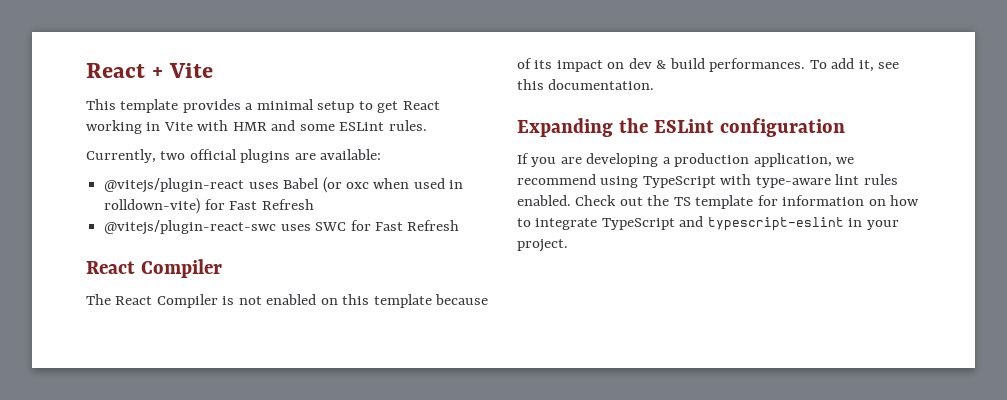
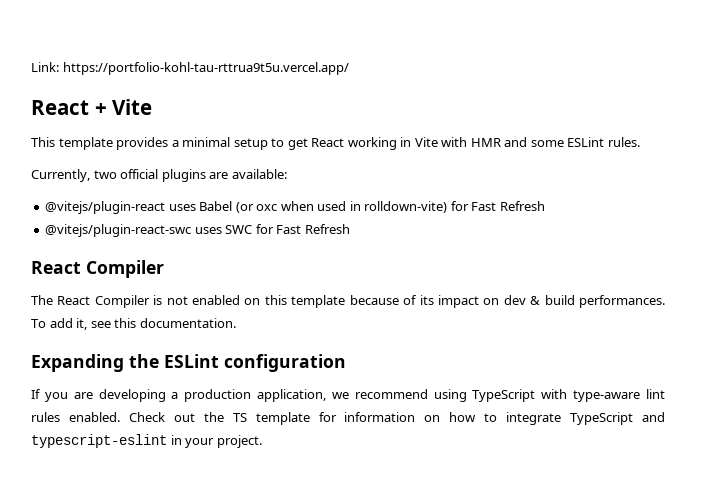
+ Link: https://portfolio-kohl-tau-rttrua9t5u.vercel.app/

